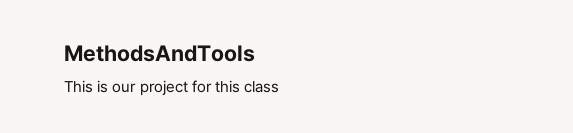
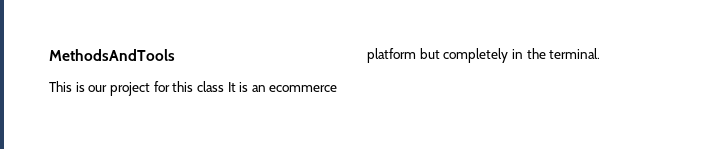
- This is our project for this class
+ This is our project for this class It is an ecommerce platform but completely in the terminal.

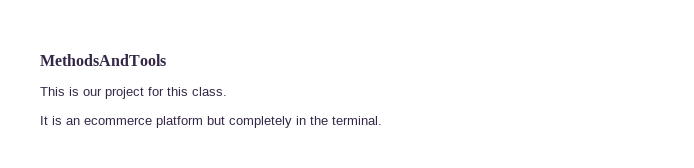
- This is our project for this class It is an ecommerce platform but completely in the terminal.
+ This is our project for this class.
+ It is an ecommerce platform but completely in the terminal.

